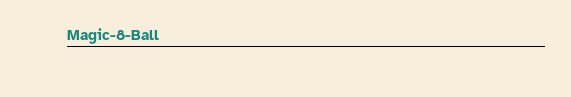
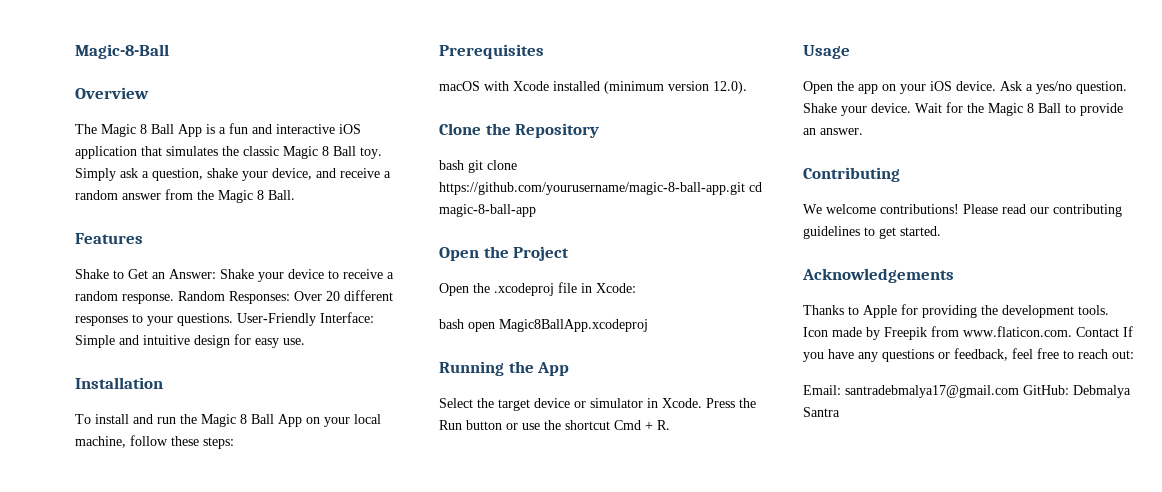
+ Overview
+ The Magic 8 Ball App is a fun and interactive iOS application that simulates the classic Magic 8 Ball toy. Simply ask a question, shake your device, and receive a random answer from the Magic 8 Ball.
+ Features
+ Shake to Get an Answer: Shake your device to receive a random response. Random Responses: Over 20 different responses to your questions. User-Friendly Interface: Simple and intuitive design for easy use.
+ Installation
+ To install and run the Magic 8 Ball App on your local machine, follow these steps:
+ Prerequisites
+ macOS with Xcode installed (minimum version 12.0).
+ Clone the Repository
+ bash git clone https://github.com/yourusername/magic-8-ball-app.git cd magic-8-ball-app
+ Open the Project
+ Open the .xcodeproj file in Xcode:
+ bash open Magic8BallApp.xcodeproj
+ Running the App
+ Select the target device or simulator in Xcode. Press the Run button or use the shortcut Cmd + R.
+ Usage
+ Open the app on your iOS device. Ask a yes/no question. Shake your device. Wait for the Magic 8 Ball to provide an answer.
+ Contributing
+ We welcome contributions! Please read our contributing guidelines to get started.
+ Acknowledgements
+ Thanks to Apple for providing the development tools. Icon made by Freepik from www.flaticon.com. Contact If you have any questions or feedback, feel free to reach out:
+ Email: santradebmalya17@gmail.com GitHub: Debmalya Santra

